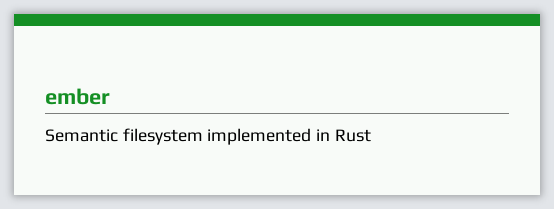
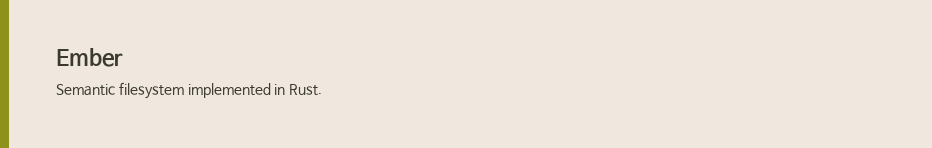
- ember
+ Ember
- Semantic filesystem implemented in Rust
+ Semantic filesystem implemented in Rust.

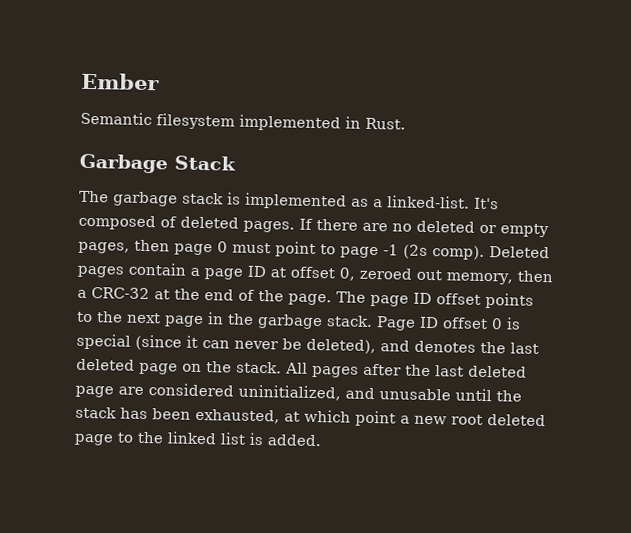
+ Garbage Stack
+ The garbage stack is implemented as a linked-list. It's composed of deleted pages. If there are no deleted or empty pages, then page 0 must point to page -1 (2s comp). Deleted pages contain a page ID at offset 0, zeroed out memory, then a CRC-32 at the end of the page. The page ID offset points to the next page in the garbage stack. Page ID offset 0 is special (since it can never be deleted), and denotes the last deleted page on the stack. All pages after the last deleted page are considered uninitialized, and unusable until the stack has been exhausted, at which point a new root deleted page to the linked list is added.

